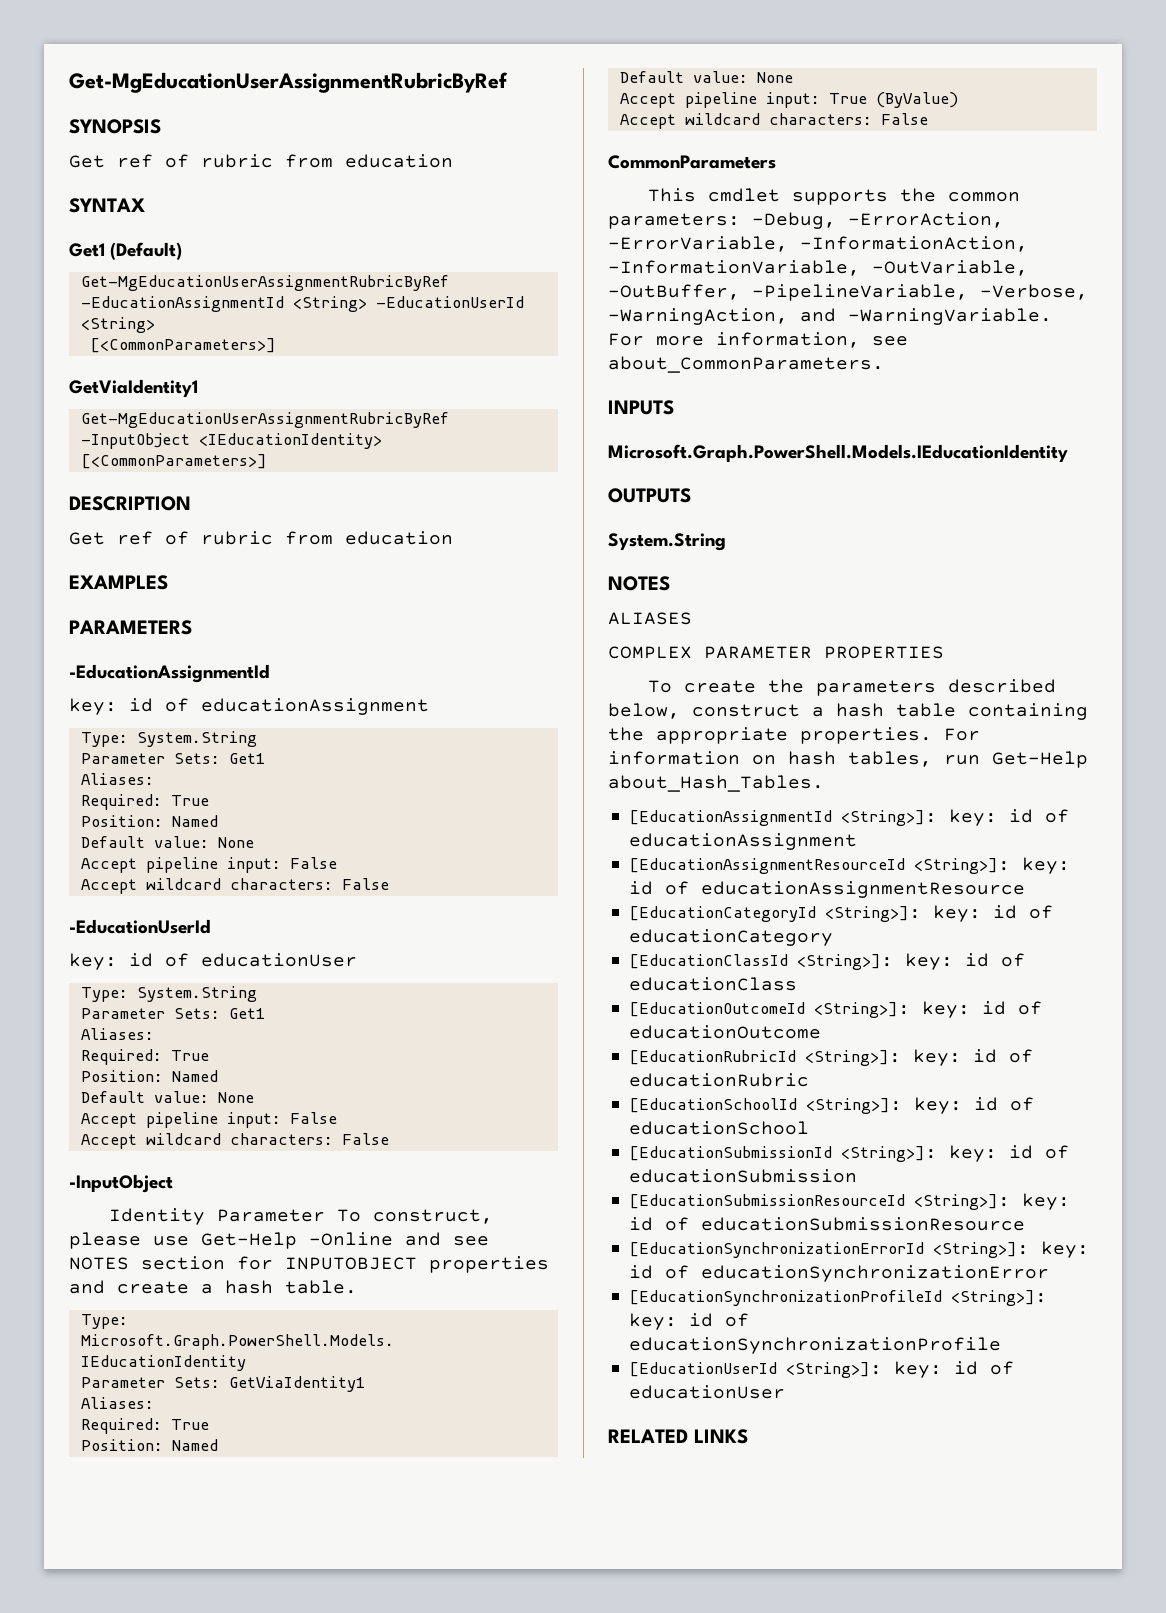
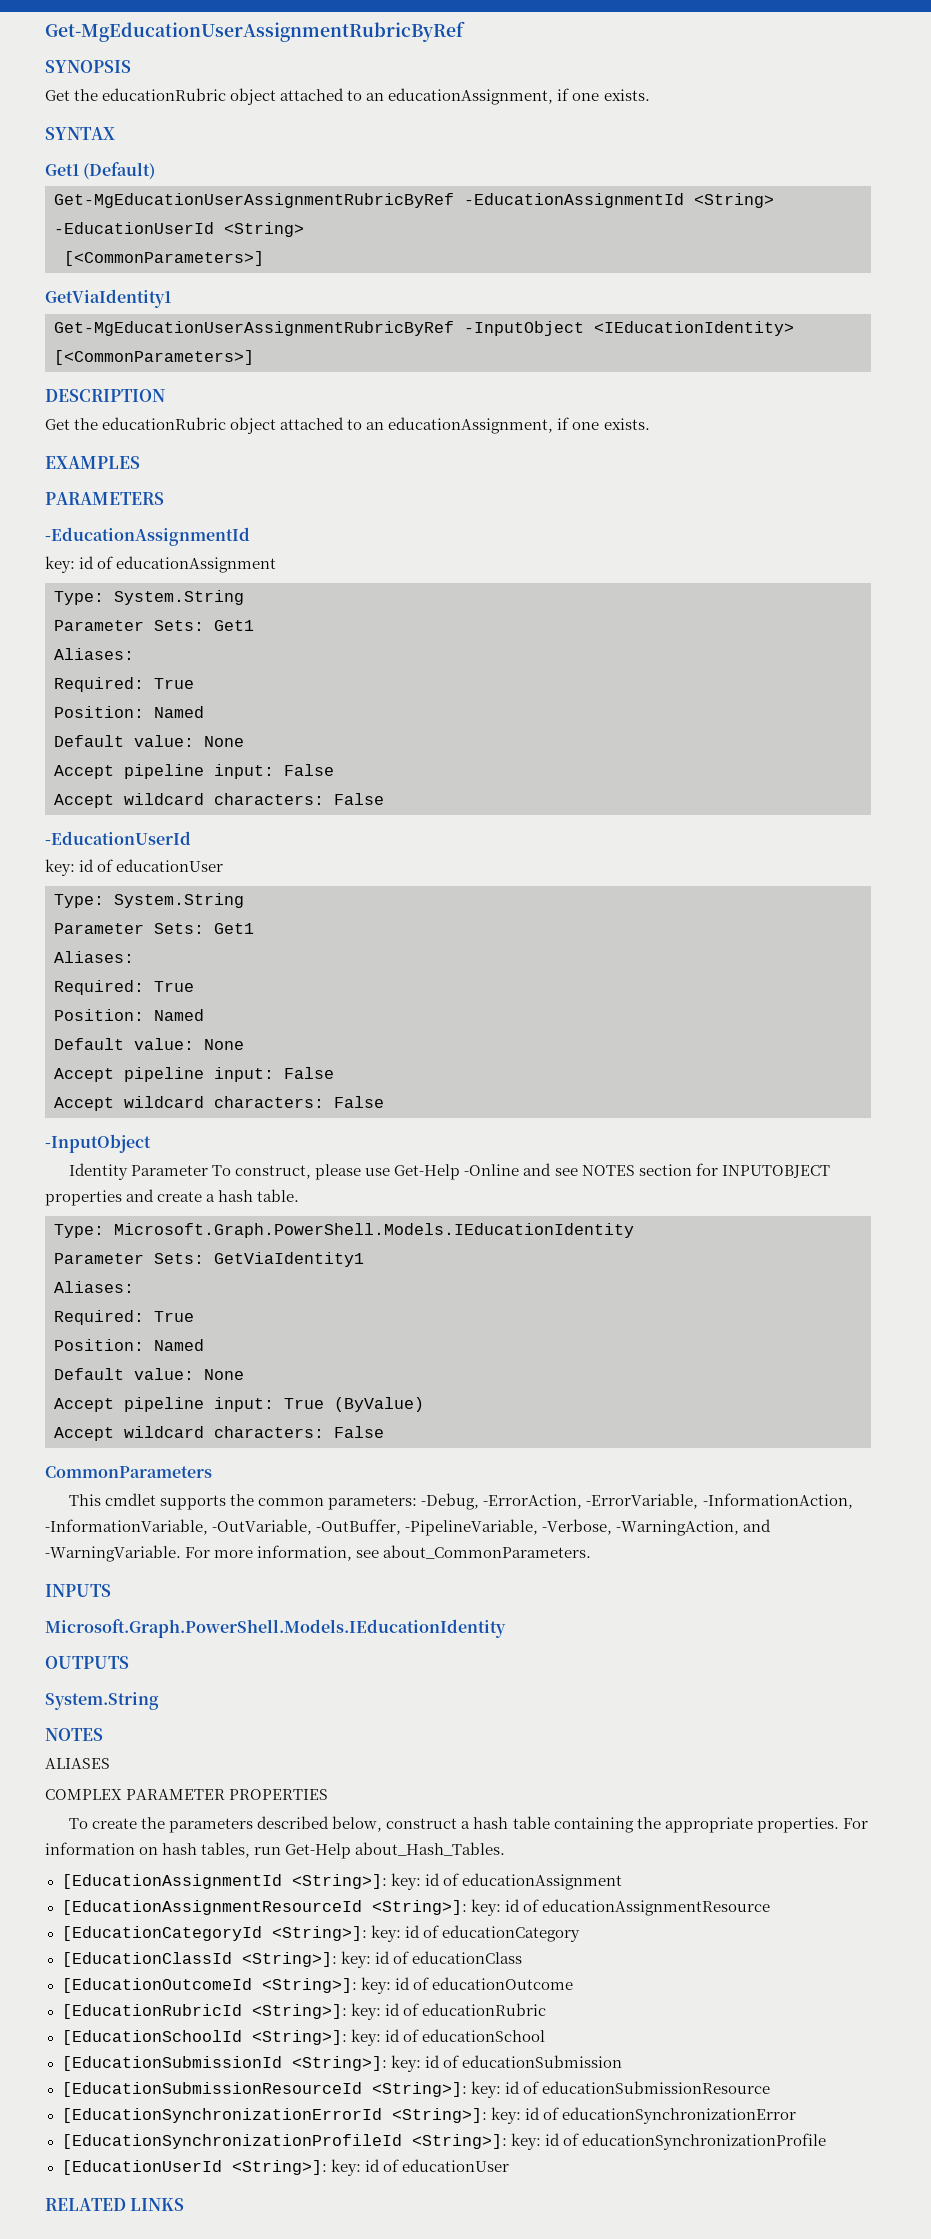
  SYNOPSIS
- Get ref of rubric from education
+ Get the educationRubric object attached to an educationAssignment, if one exists.
  DESCRIPTION
- Get ref of rubric from education
+ Get the educationRubric object attached to an educationAssignment, if one exists.

